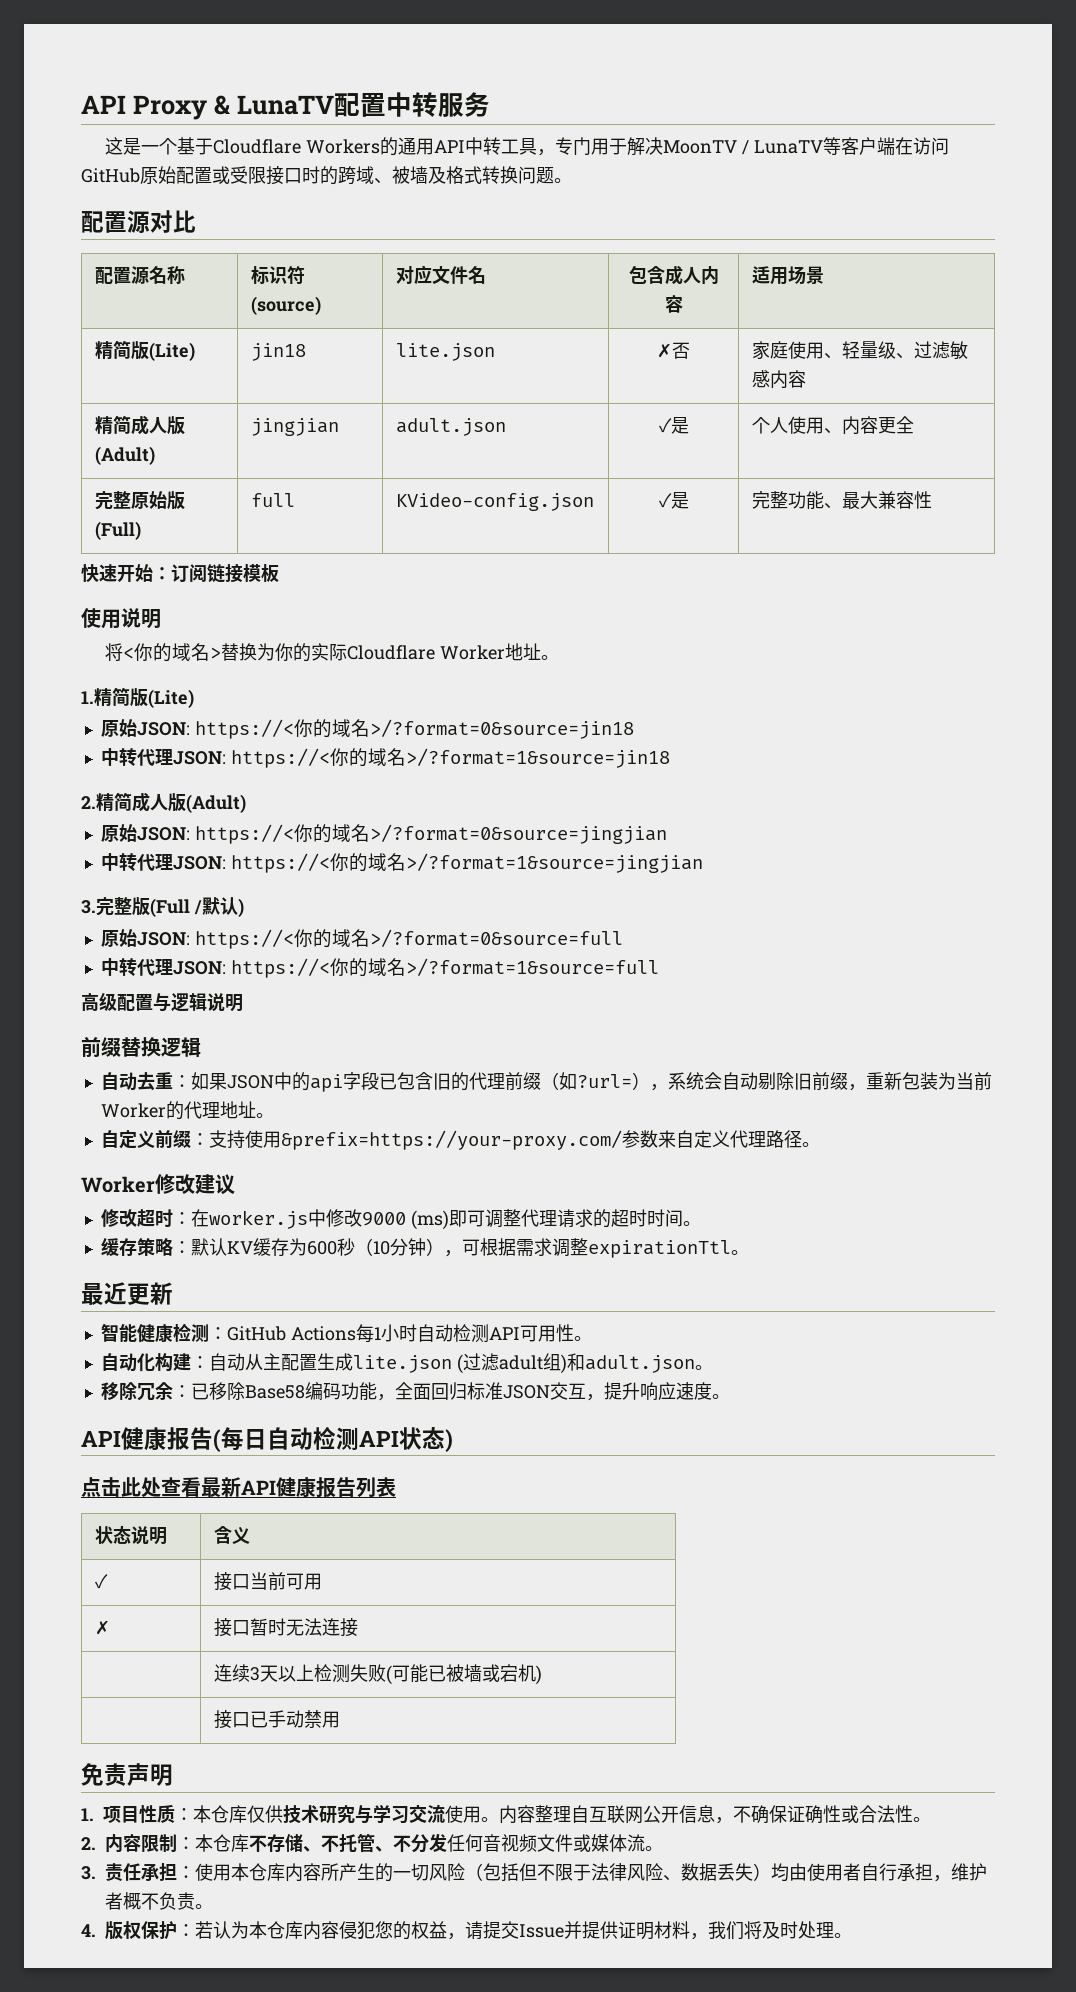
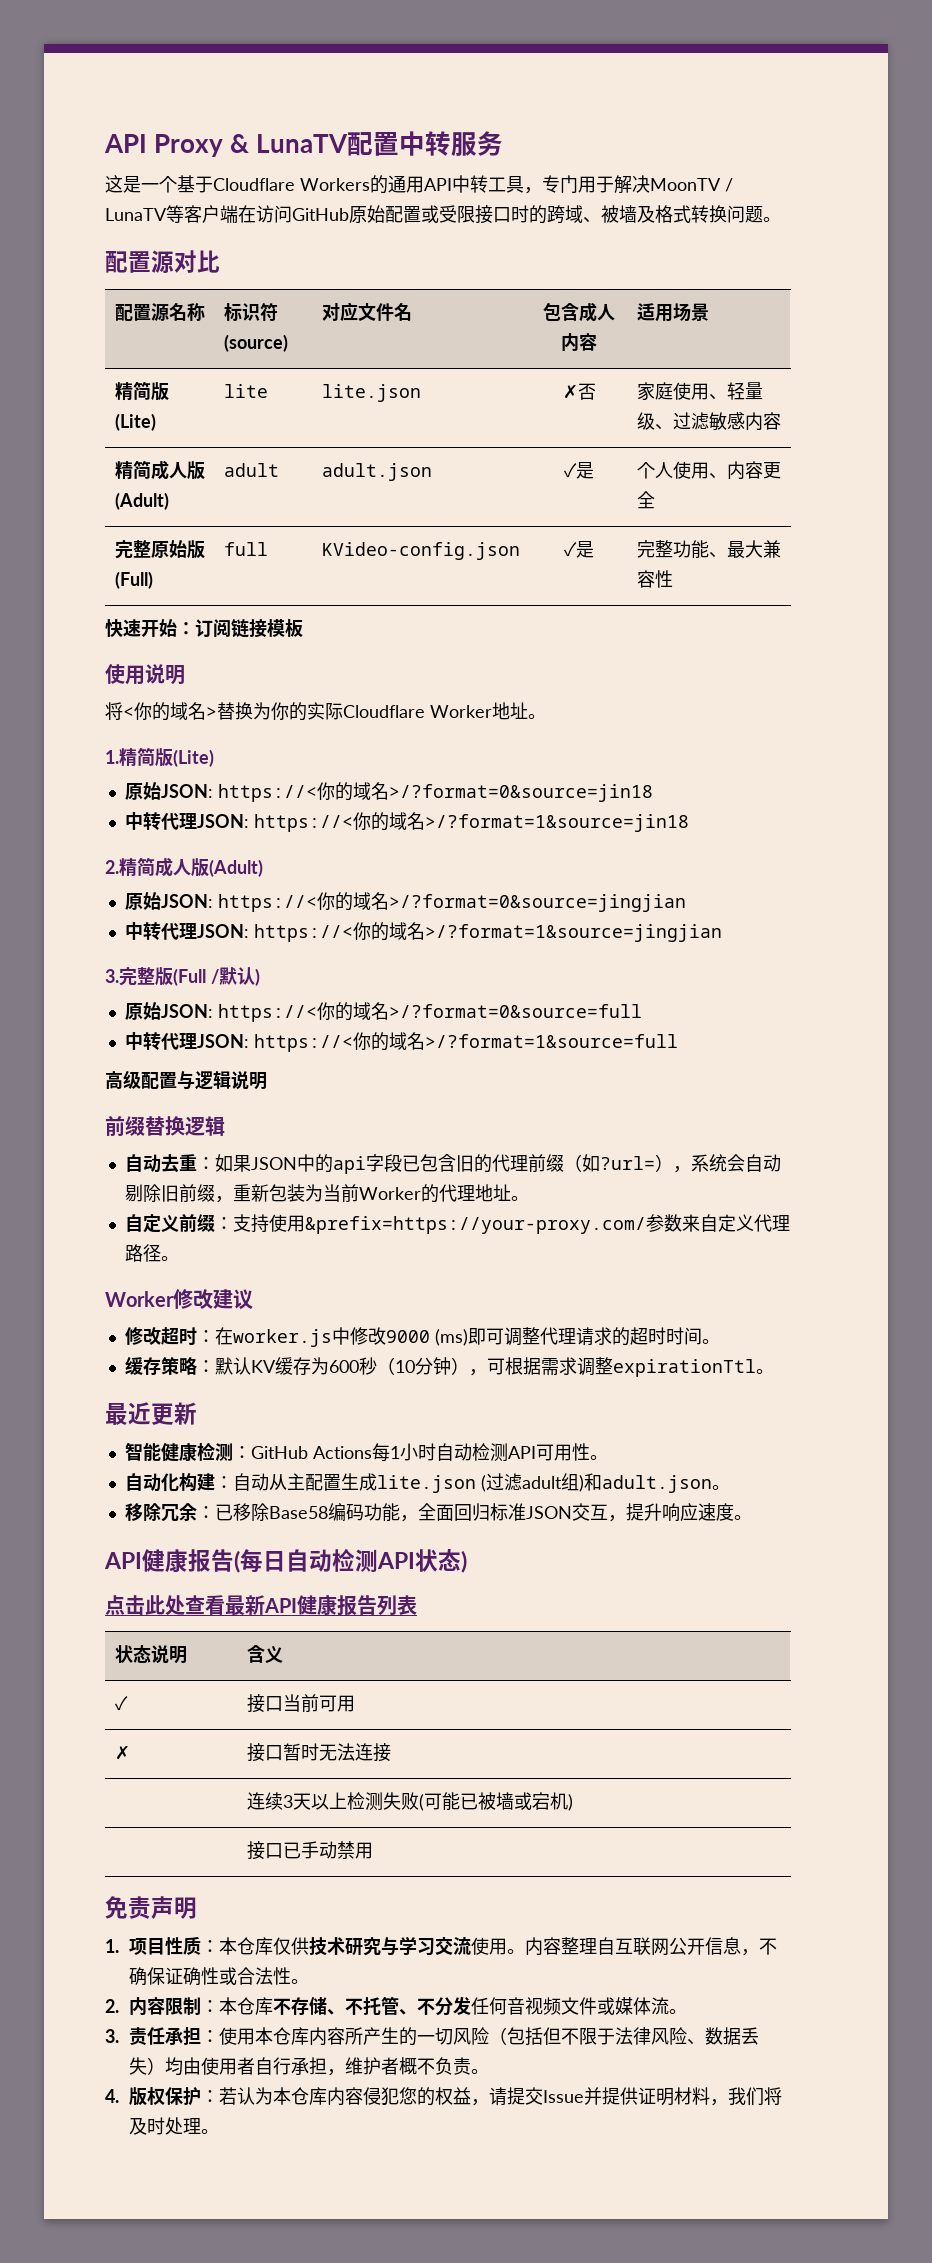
- 精简版(Lite) | jin18 | lite.json | ✗否 | 家庭使用、轻量级、过滤敏感内容
+ 精简版(Lite) | lite | lite.json | ✗否 | 家庭使用、轻量级、过滤敏感内容
- 精简成人版(Adult) | jingjian | adult.json | ✓是 | 个人使用、内容更全
+ 精简成人版(Adult) | adult | adult.json | ✓是 | 个人使用、内容更全

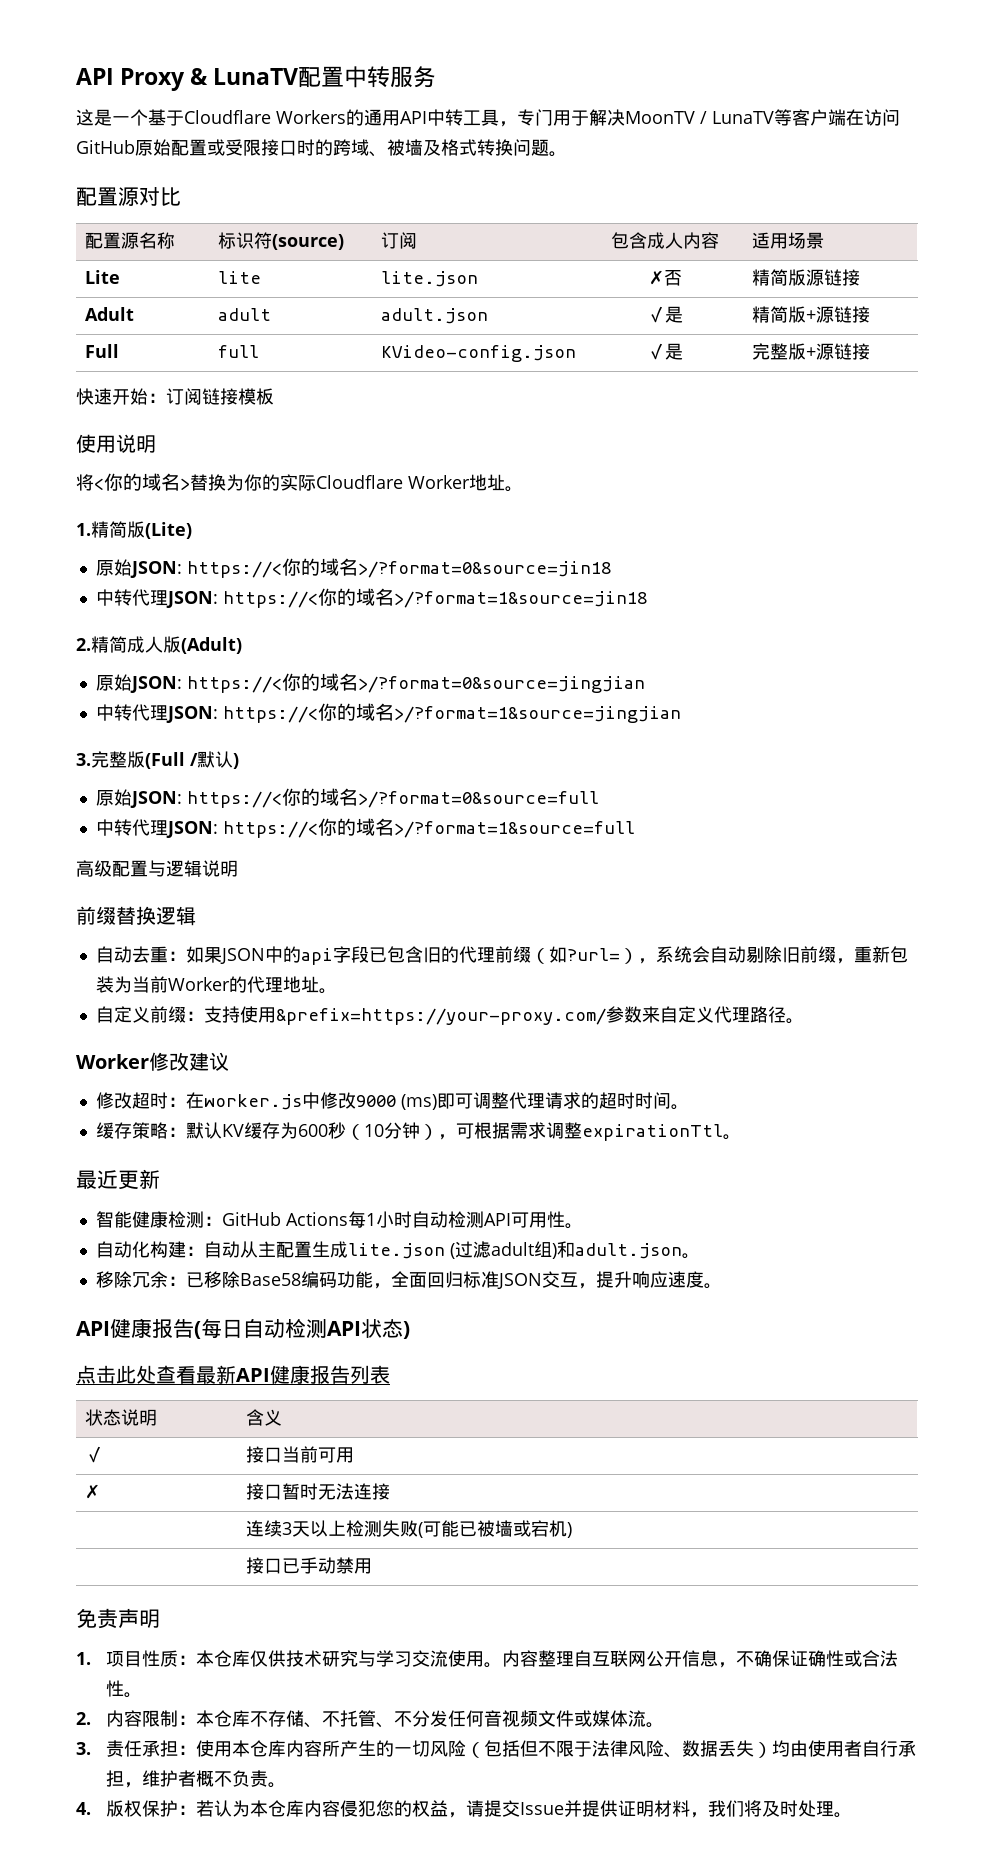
- 配置源名称 | 标识符(source) | 对应文件名 | 包含成人内容 | 适用场景
+ 配置源名称 | 标识符(source) | 订阅 | 包含成人内容 | 适用场景
- 精简版(Lite) | lite | lite.json | ✗否 | 家庭使用、轻量级、过滤敏感内容
- 精简成人版(Adult) | adult | adult.json | ✓是 | 个人使用、内容更全
- 完整原始版(Full) | full | KVideo-config.json | ✓是 | 完整功能、最大兼容性
+ Lite | lite | lite.json | ✗否 | 精简版源链接
+ Adult | adult | adult.json | ✓是 | 精简版+源链接
+ Full | full | KVideo-config.json | ✓是 | 完整版+源链接

